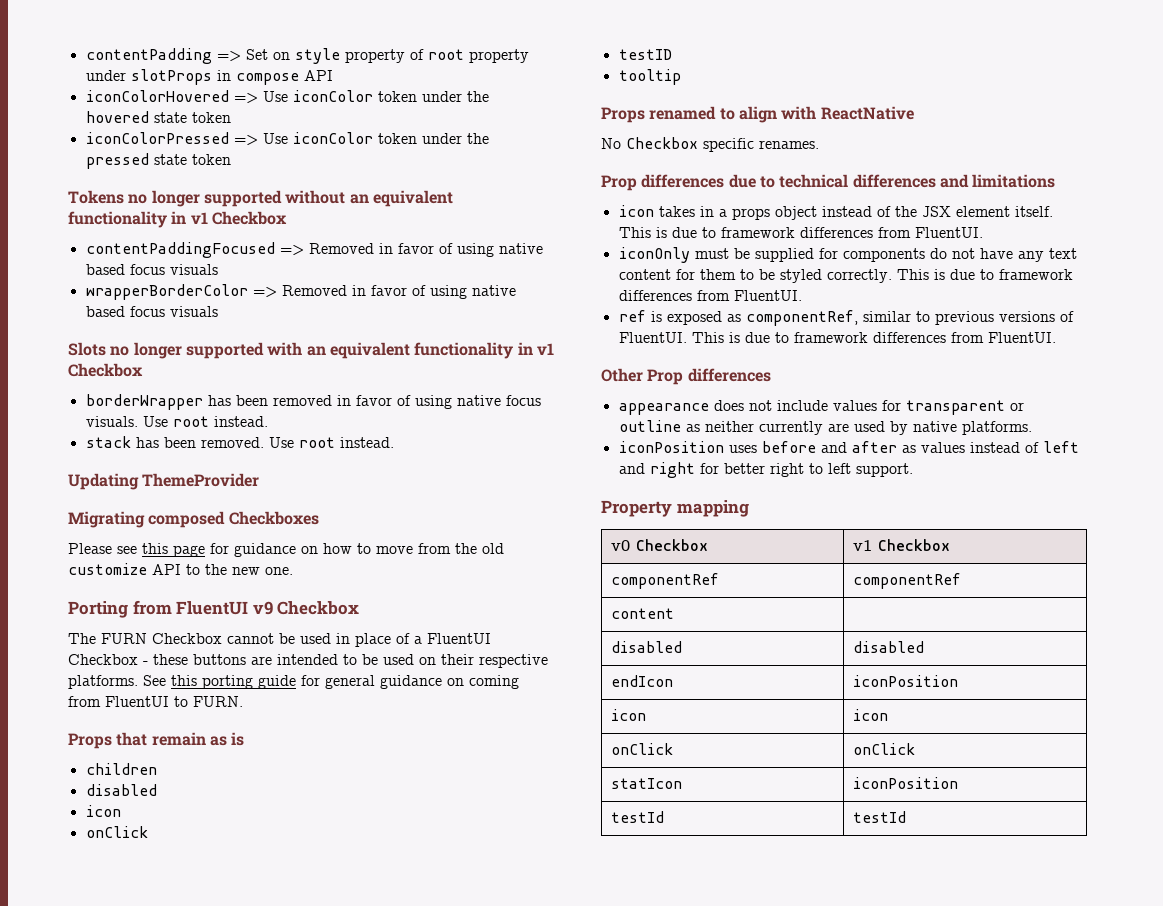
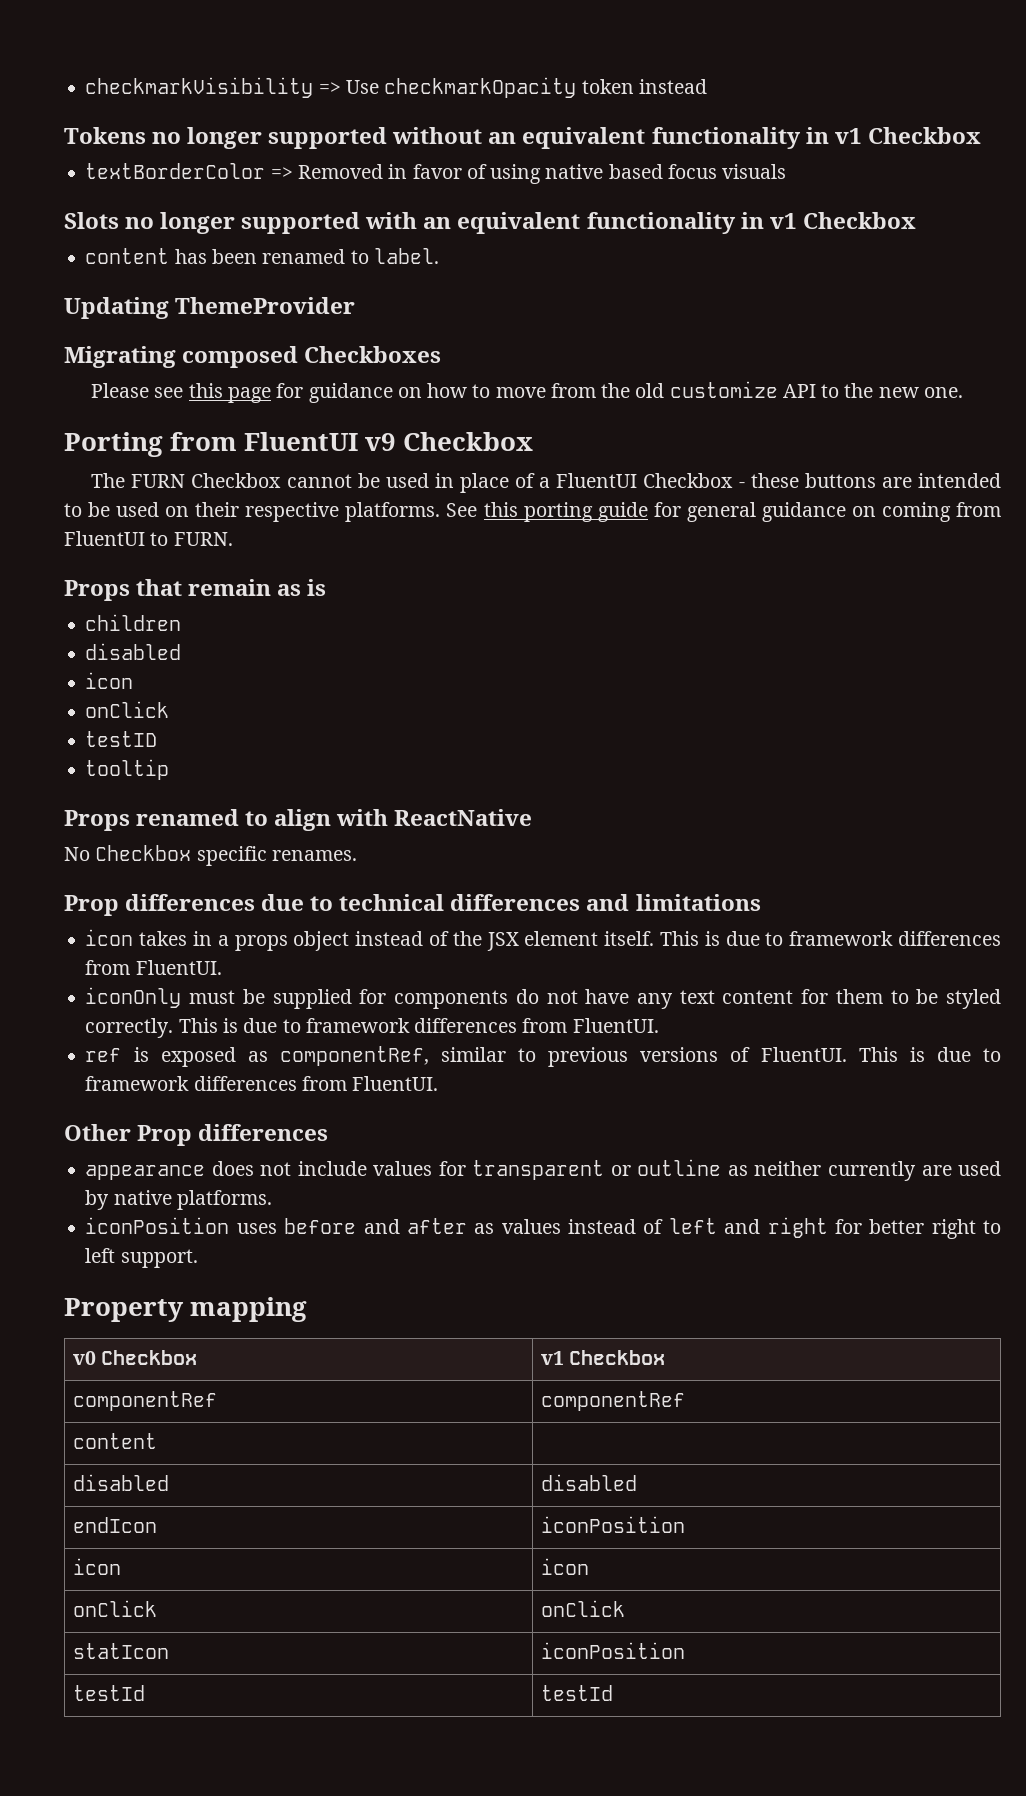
- contentPadding => Set on style property of root property under slotProps in compose API
- iconColorHovered => Use iconColor token under the hovered state token
- iconColorPressed => Use iconColor token under the pressed state token
+ checkmarkVisibility => Use checkmarkOpacity token instead
- contentPaddingFocused => Removed in favor of using native based focus visuals
- wrapperBorderColor => Removed in favor of using native based focus visuals
+ textBorderColor => Removed in favor of using native based focus visuals
- borderWrapper has been removed in favor of using native focus visuals. Use root instead.
- stack has been removed. Use root instead.
+ content has been renamed to label.

